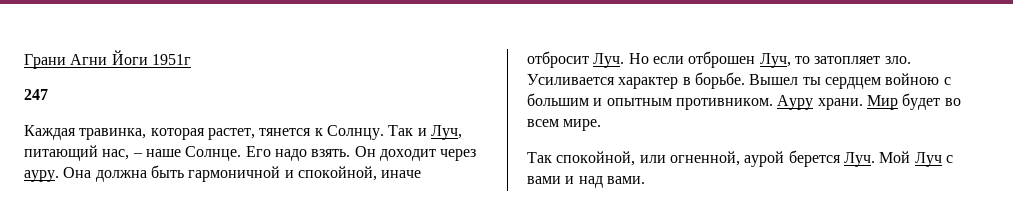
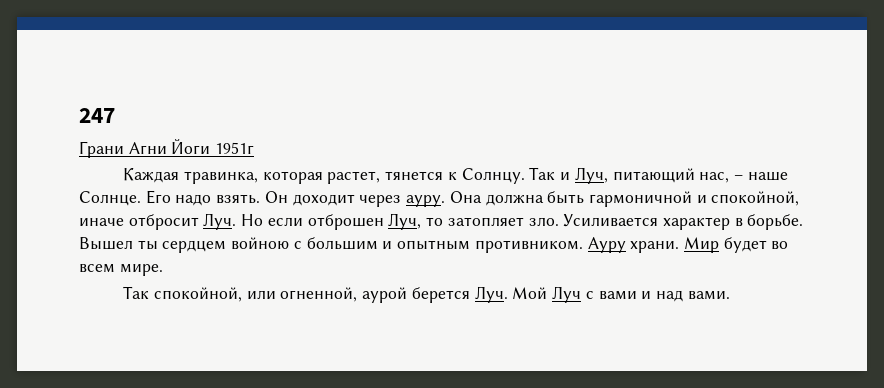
+ 247
- 247

